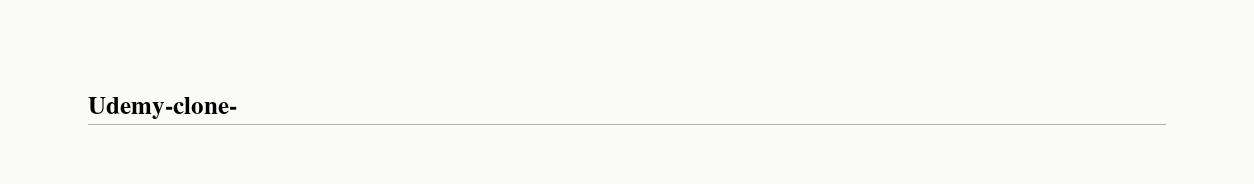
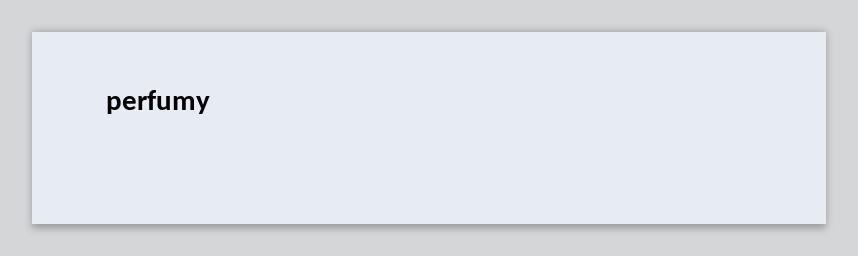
- Udemy-clone-
+ perfumy

